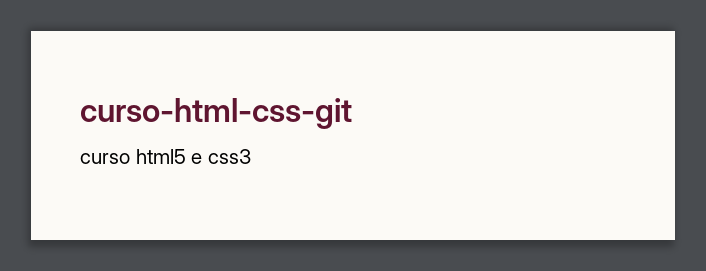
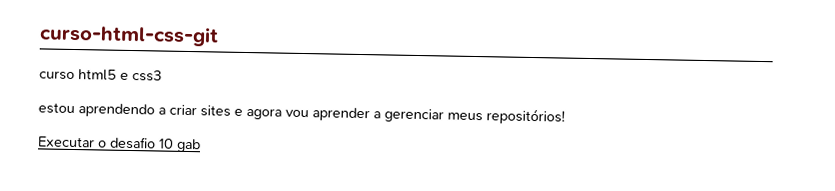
+ estou aprendendo a criar sites e agora vou aprender a gerenciar meus repositórios!
+ Executar o desafio 10 gab

